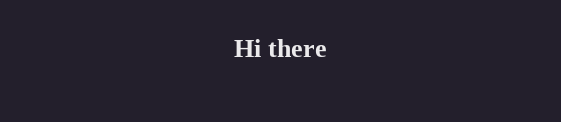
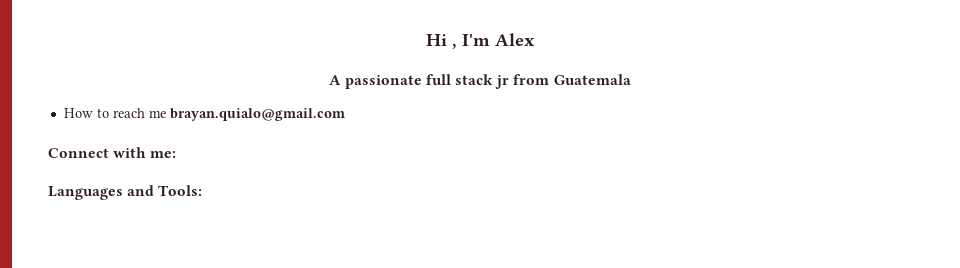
- Hi there
+ Hi , I'm Alex
+ A passionate full stack jr from Guatemala
+ How to reach me brayan.quialo@gmail.com
+ Connect with me:
+ Languages and Tools:

